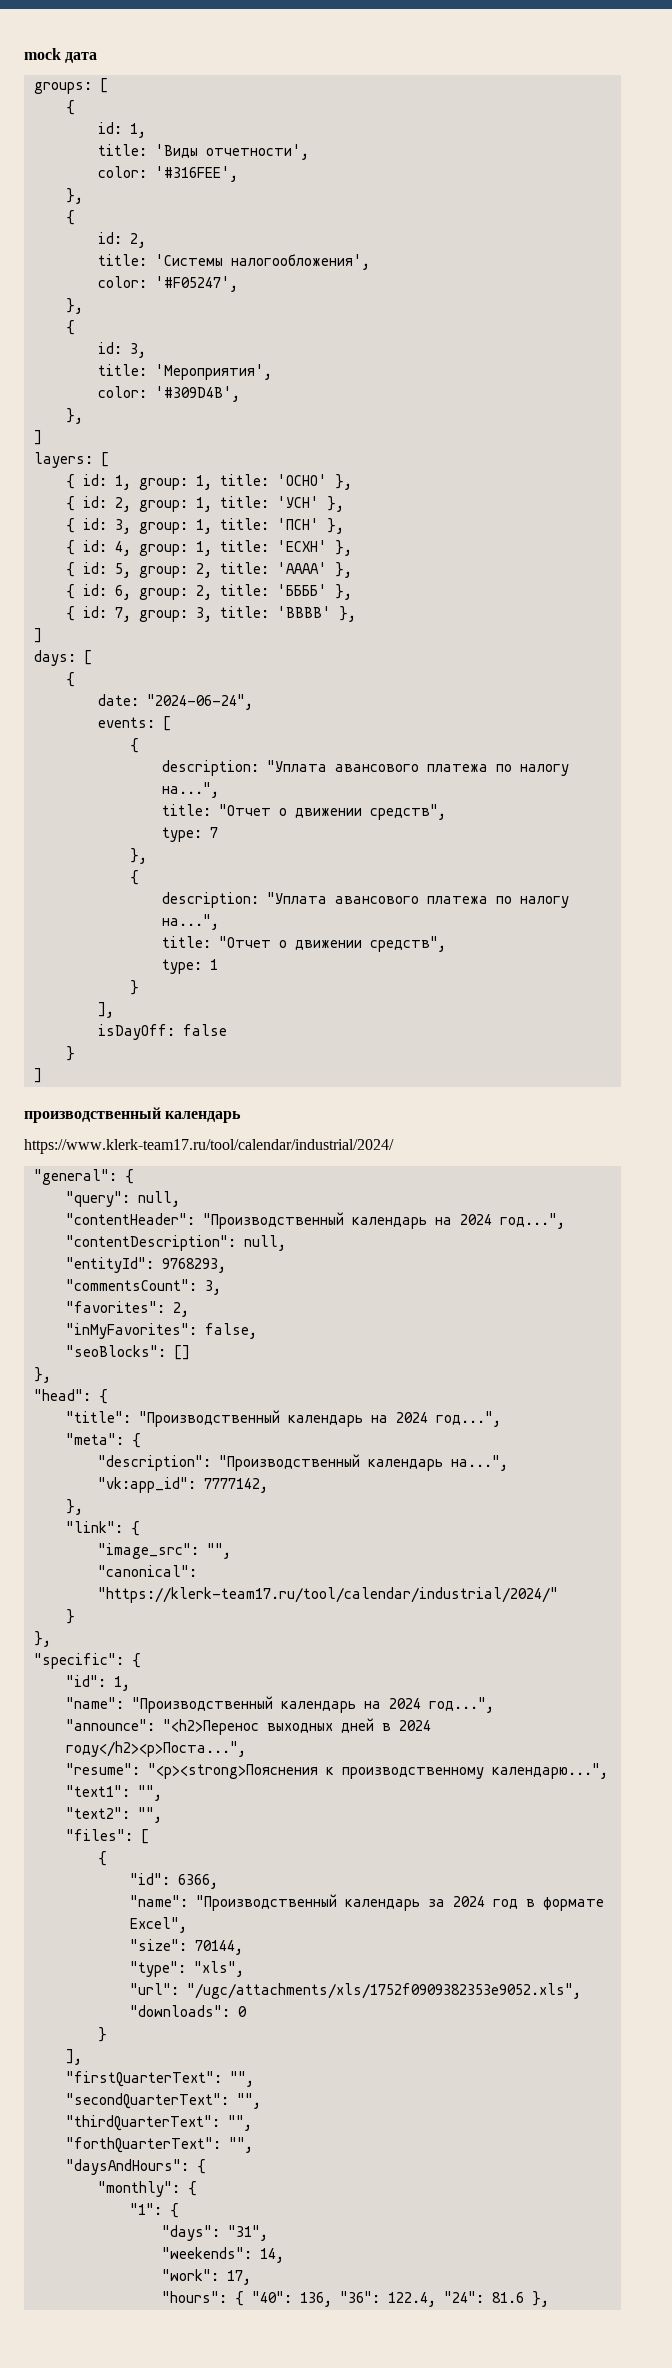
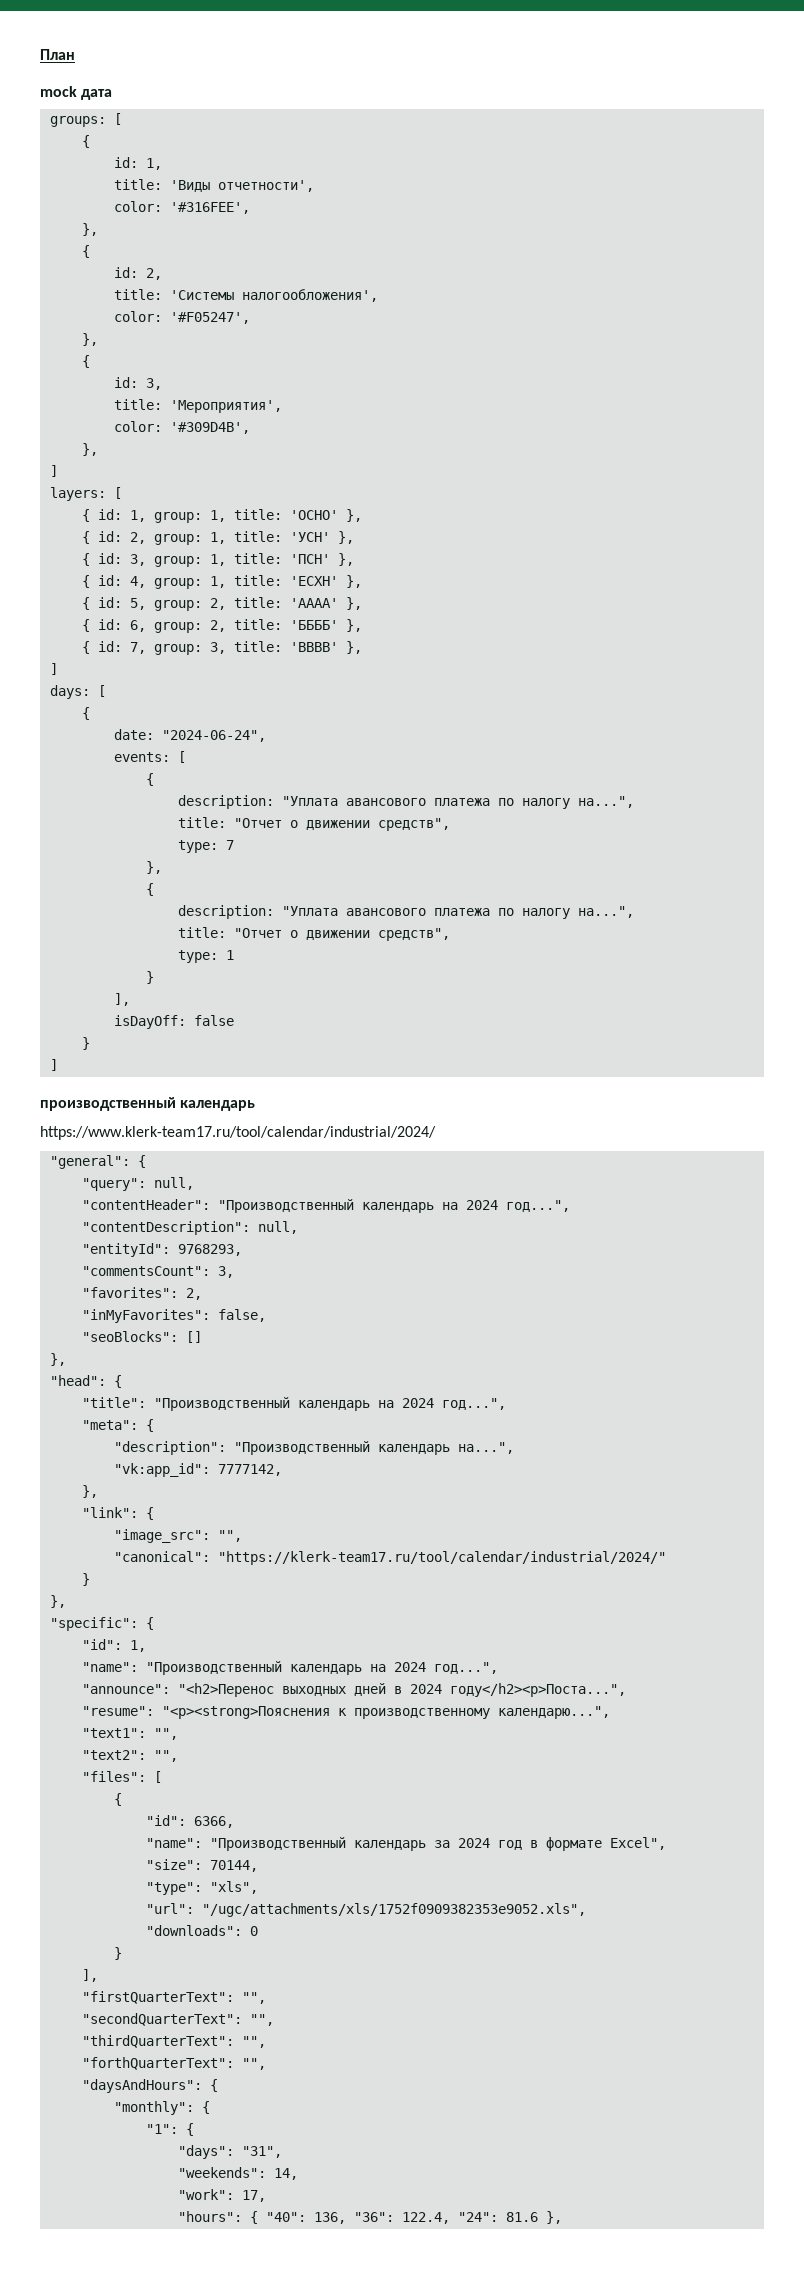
+ План

